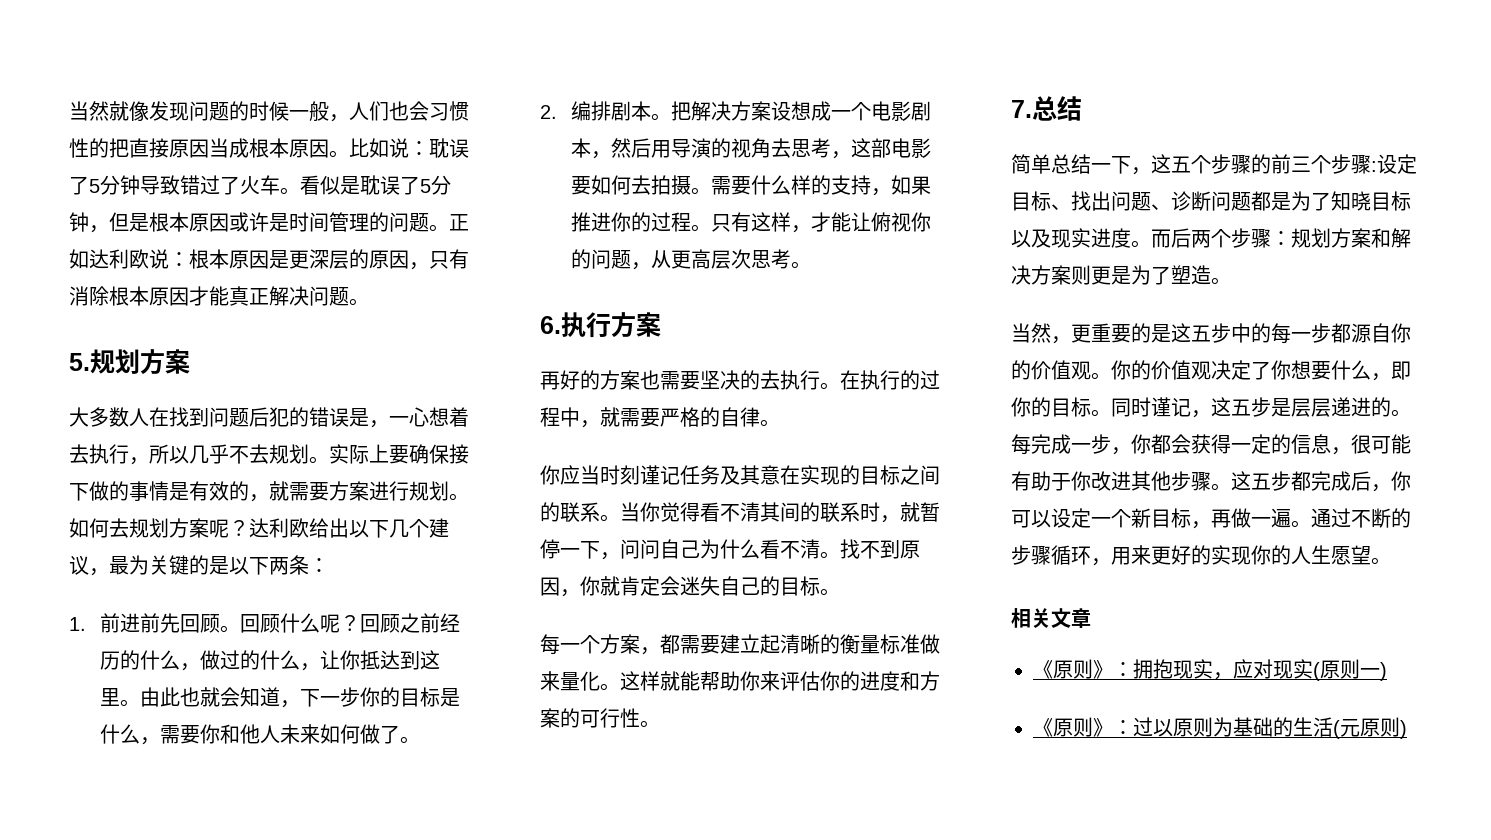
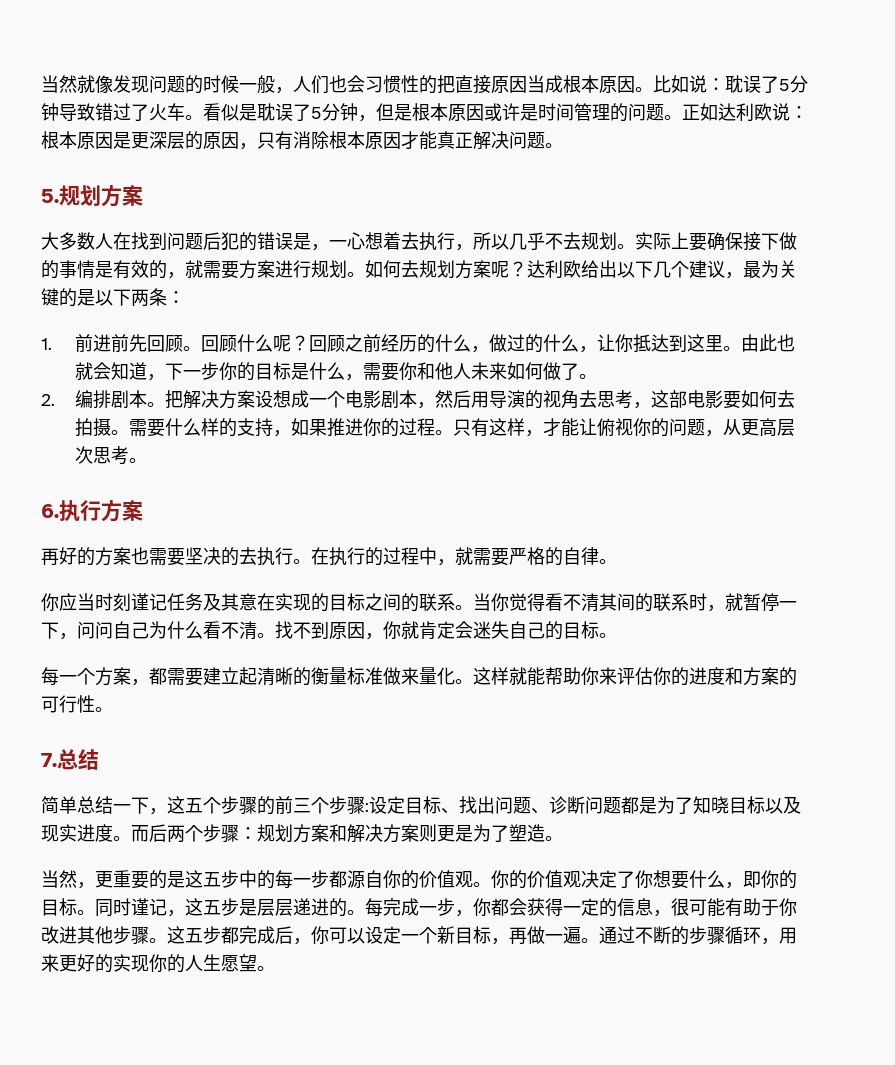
- 相关文章
- 《原则》：拥抱现实，应对现实(原则一)
- 《原则》：过以原则为基础的生活(元原则)

